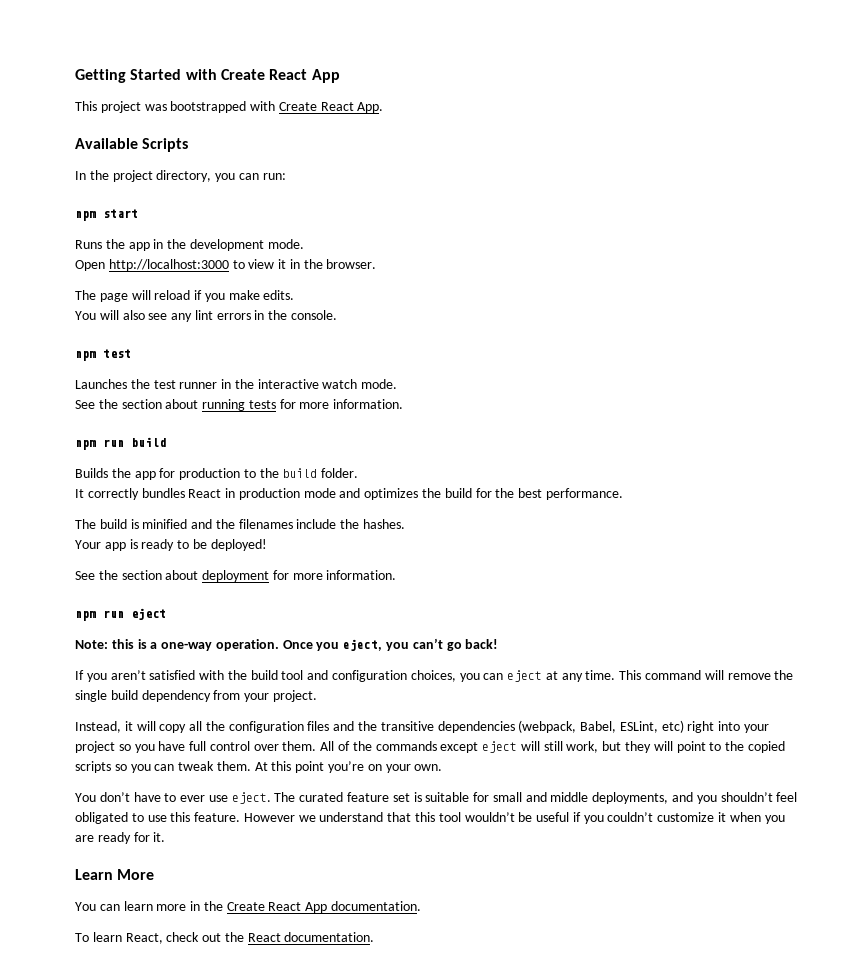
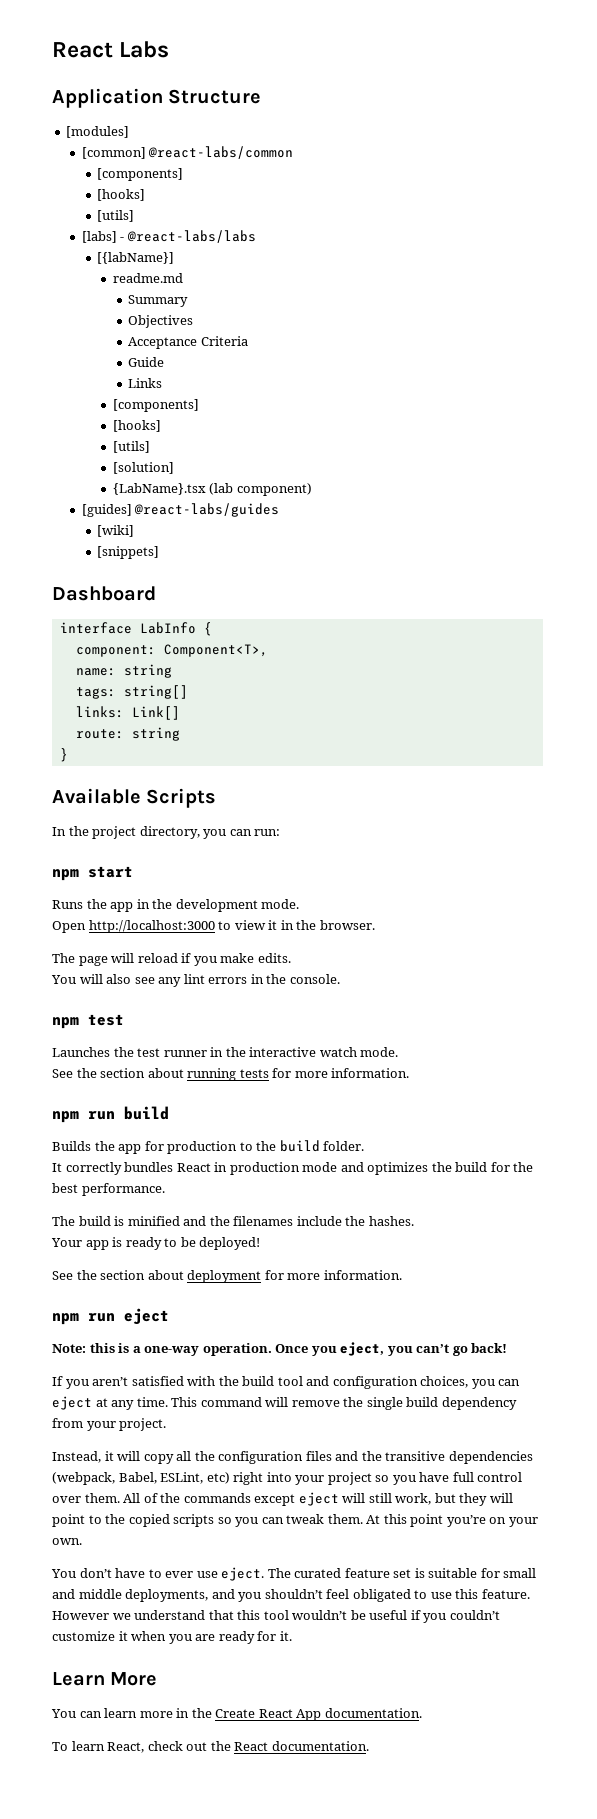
- Getting Started with Create React App
- This project was bootstrapped with Create React App.
+ React Labs
+ Application Structure
+ [modules]
+ [common] @react-labs/common
+ [components]
+ [hooks]
+ [utils]
+ [labs] - @react-labs/labs
+ [{labName}]
+ readme.md
+ Summary
+ Objectives
+ Acceptance Criteria
+ Guide
+ Links
+ [components]
+ [hooks]
+ [utils]
+ [solution]
+ {LabName}.tsx (lab component)
+ [guides] @react-labs/guides
+ [wiki]
+ [snippets]
+ Dashboard
+ interface LabInfo {
+ component: Component<T>,
+ name: string
+ tags: string[]
+ links: Link[]
+ route: string
+ }

